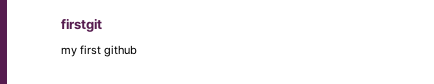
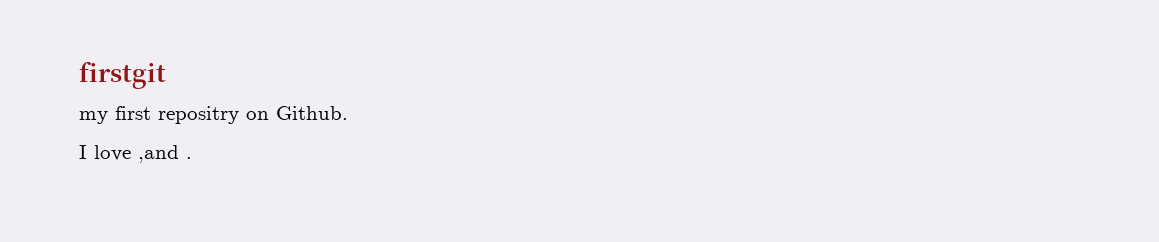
- my first github
+ my first repositry on Github.
+ I love ,and .

